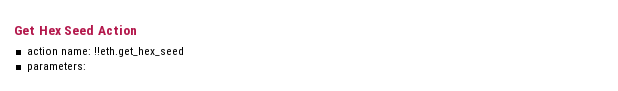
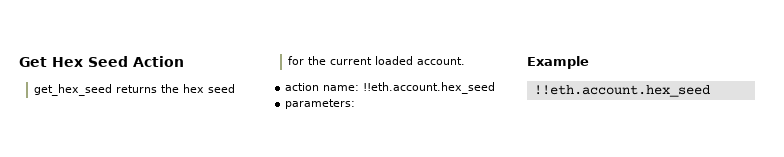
+ get_hex_seed returns the hex seed for the current loaded account.
- action name: !!eth.get_hex_seed
+ action name: !!eth.account.hex_seed
+ Example
+ !!eth.account.hex_seed

